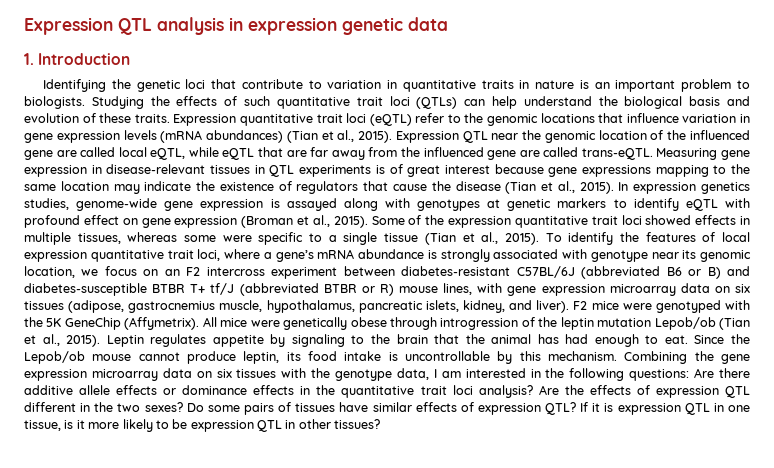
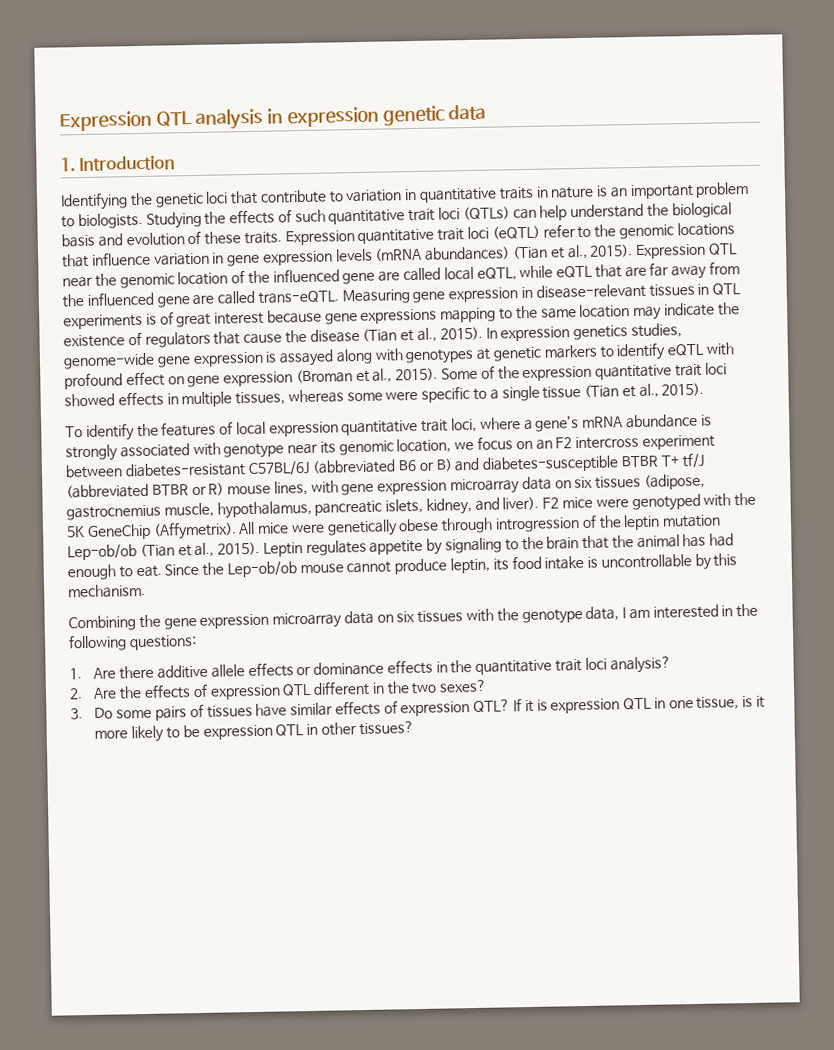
- Some of the expression quantitative trait loci showed effects in multiple tissues, whereas some were specific to a single tissue (Tian et al., 2015). To identify the features of local expression quantitative trait loci, where a gene’s mRNA abundance is strongly associated with genotype near its genomic location, we focus on an F2 intercross experiment between diabetes-resistant C57BL/6J (abbreviated B6 or B) and diabetes-susceptible BTBR T+ tf/J (abbreviated BTBR or R) mouse lines, with gene expression microarray data on six tissues (adipose, gastrocnemius muscle, hypothalamus, pancreatic islets, kidney, and liver).
+ Some of the expression quantitative trait loci showed effects in multiple tissues, whereas some were specific to a single tissue (Tian et al., 2015).
+ To identify the features of local expression quantitative trait loci, where a gene’s mRNA abundance is strongly associated with genotype near its genomic location, we focus on an F2 intercross experiment between diabetes-resistant C57BL/6J (abbreviated B6 or B) and diabetes-susceptible BTBR T+ tf/J (abbreviated BTBR or R) mouse lines, with gene expression microarray data on six tissues (adipose, gastrocnemius muscle, hypothalamus, pancreatic islets, kidney, and liver).
- All mice were genetically obese through introgression of the leptin mutation Lepob/ob (Tian et al., 2015).
+ All mice were genetically obese through introgression of the leptin mutation Lep-ob/ob (Tian et al., 2015).
- Since the Lepob/ob mouse cannot produce leptin, its food intake is uncontrollable by this mechanism. Combining the gene expression microarray data on six tissues with the genotype data, I am interested in the following questions: Are there additive allele effects or dominance effects in the quantitative trait loci analysis? Are the effects of expression QTL different in the two sexes? Do some pairs of tissues have similar effects of expression QTL?
+ Since the Lep-ob/ob mouse cannot produce leptin, its food intake is uncontrollable by this mechanism.
+ Combining the gene expression microarray data on six tissues with the genotype data, I am interested in the following questions:
+ 1. Are there additive allele effects or dominance effects in the quantitative trait loci analysis?
+ 2. Are the effects of expression QTL different in the two sexes?
+ 3. Do some pairs of tissues have similar effects of expression QTL?

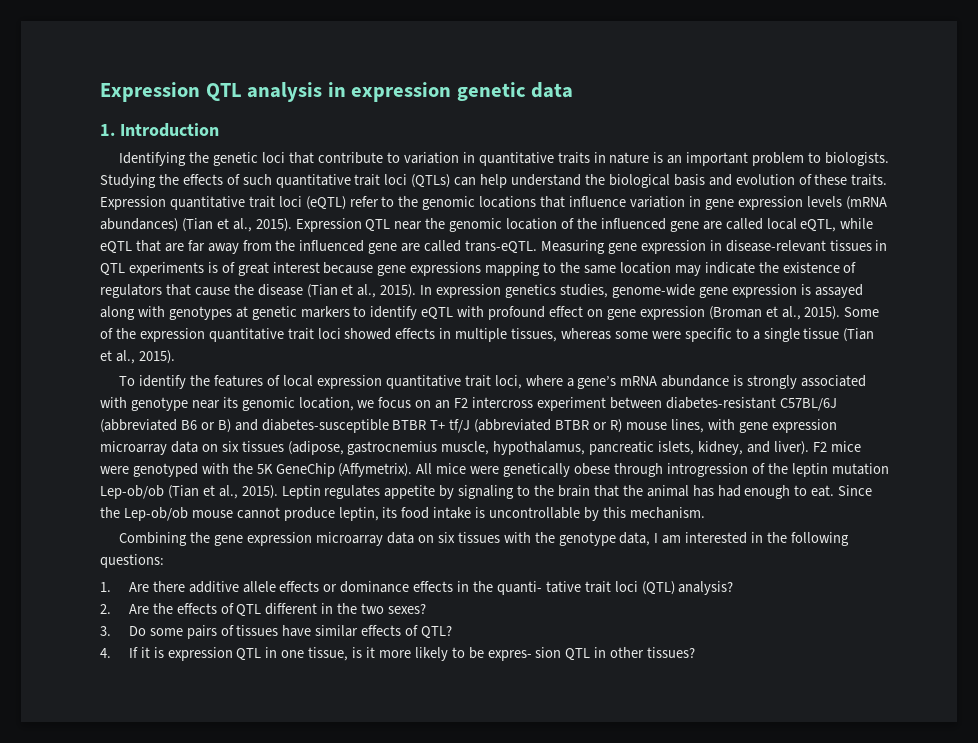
- 1. Are there additive allele effects or dominance effects in the quantitative trait loci analysis?
+ 1. Are there additive allele effects or dominance effects in the quanti- tative trait loci (QTL) analysis?
- 2. Are the effects of expression QTL different in the two sexes?
+ 2. Are the effects of QTL different in the two sexes?
- 3. Do some pairs of tissues have similar effects of expression QTL? If it is expression QTL in one tissue, is it more likely to be expression QTL in other tissues?
+ 3. Do some pairs of tissues have similar effects of QTL?
+ 4. If it is expression QTL in one tissue, is it more likely to be expres- sion QTL in other tissues?

